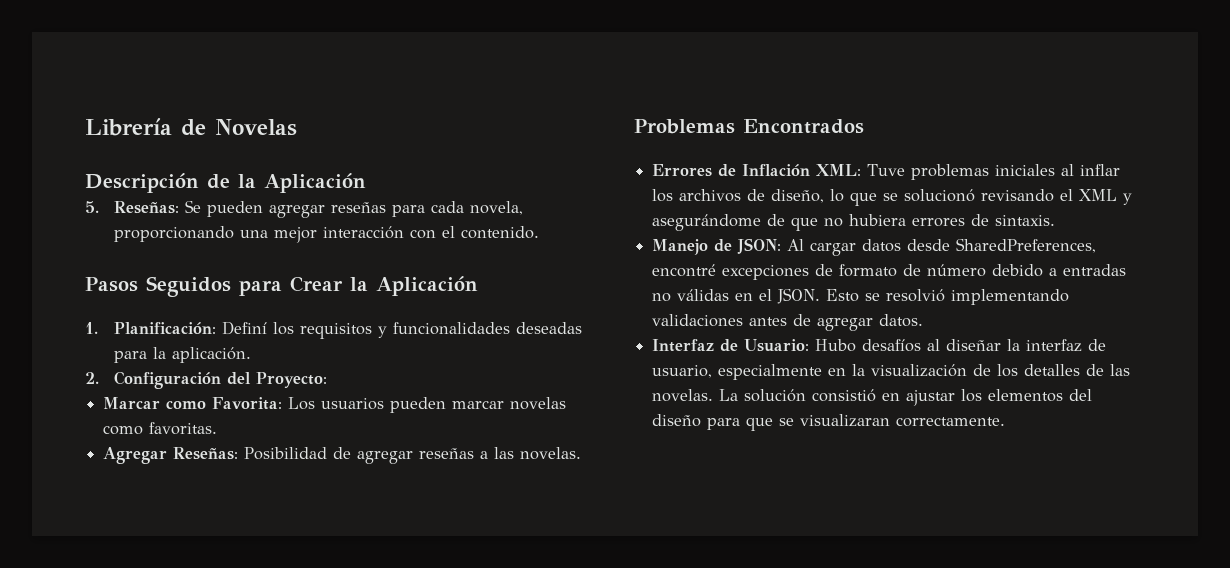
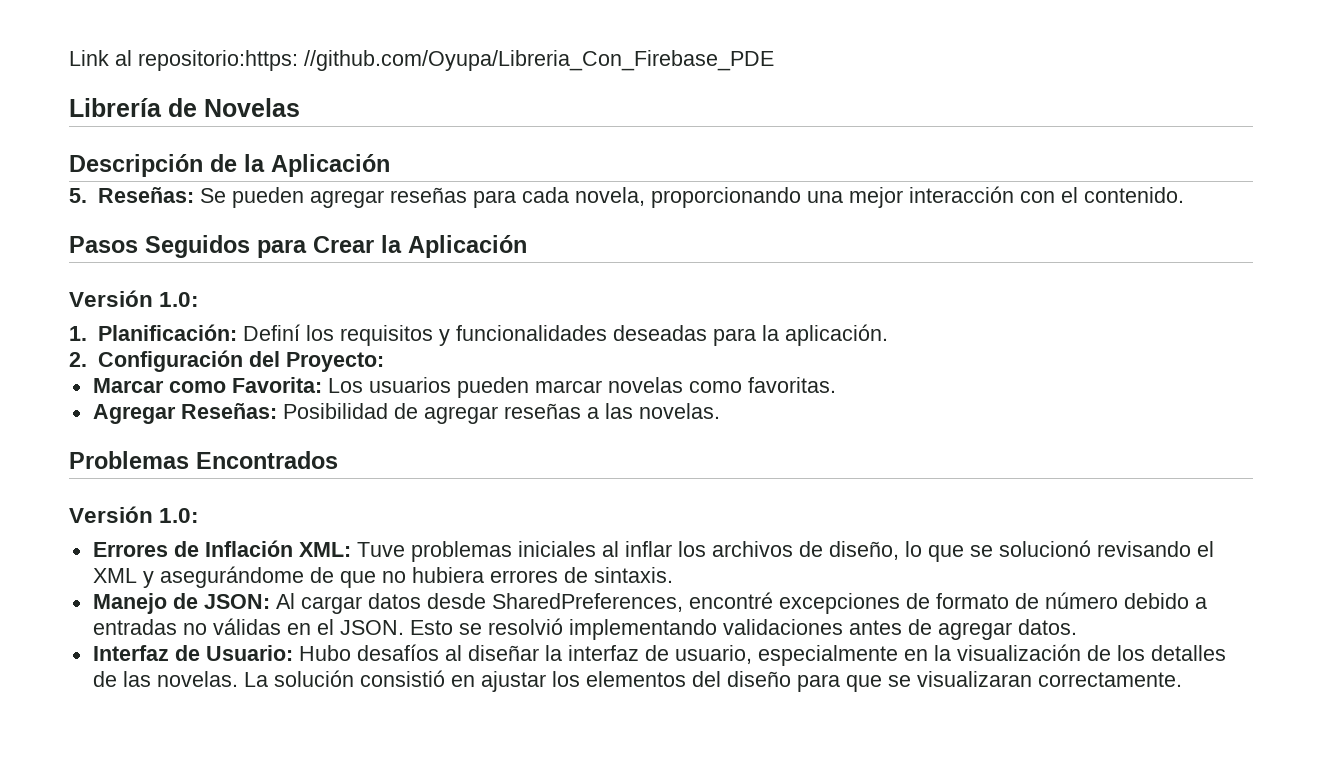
+ Link al repositorio:https: //github.com/Oyupa/Libreria_Con_Firebase_PDE
  Pasos Seguidos para Crear la Aplicación
+ Versión 1.0:
  Problemas Encontrados
+ Versión 1.0:

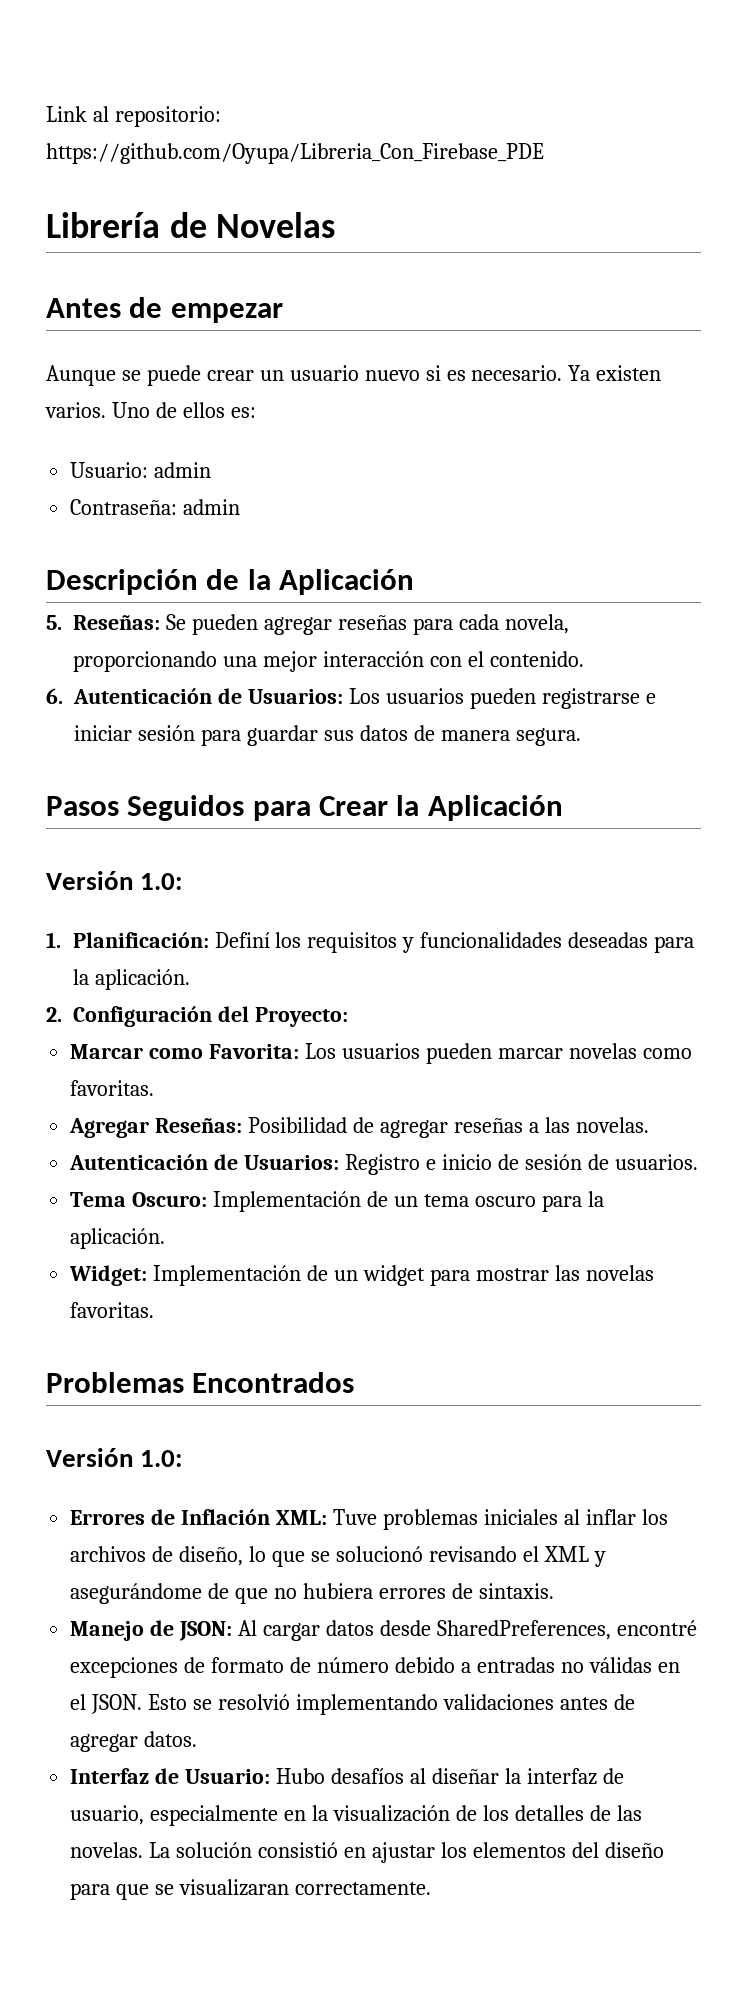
- Link al repositorio:https: //github.com/Oyupa/Libreria_Con_Firebase_PDE
+ Link al repositorio: https://github.com/Oyupa/Libreria_Con_Firebase_PDE
+ Antes de empezar
+ Aunque se puede crear un usuario nuevo si es necesario. Ya existen varios. Uno de ellos es:
+ Usuario: admin
+ Contraseña: admin
+ 6. Autenticación de Usuarios: Los usuarios pueden registrarse e iniciar sesión para guardar sus datos de manera segura.
+ Autenticación de Usuarios: Registro e inicio de sesión de usuarios.
+ Tema Oscuro: Implementación de un tema oscuro para la aplicación.
+ Widget: Implementación de un widget para mostrar las novelas favoritas.

